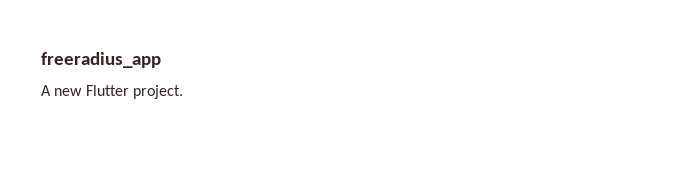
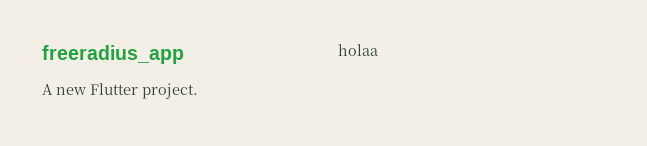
+ holaa

